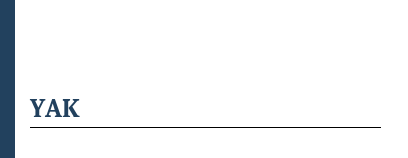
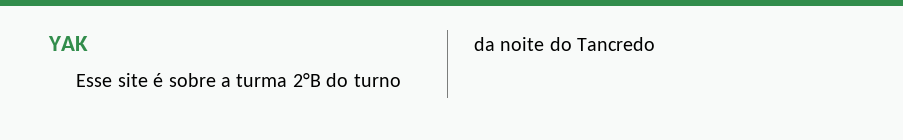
+ Esse site é sobre a turma 2°B do turno da noite do Tancredo

